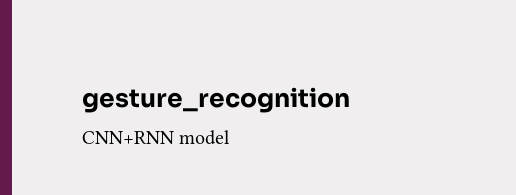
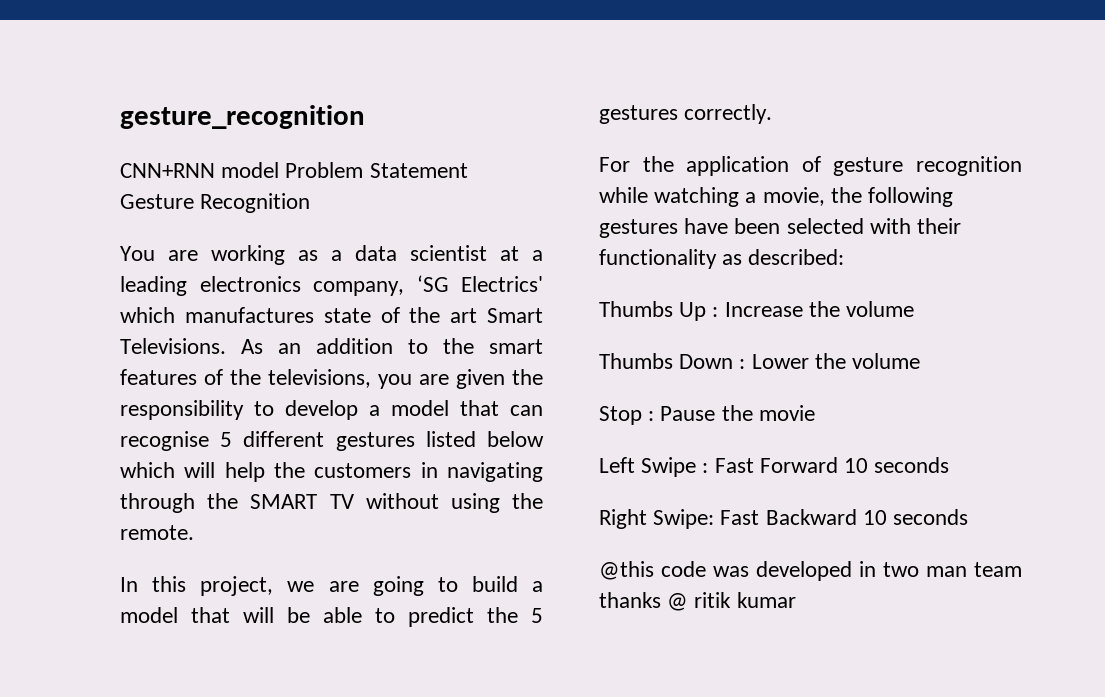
- CNN+RNN model
+ CNN+RNN model Problem Statement Gesture Recognition
+ You are working as a data scientist at a leading electronics company, ‘SG Electrics' which manufactures state of the art Smart Televisions. As an addition to the smart features of the televisions, you are given the responsibility to develop a model that can recognise 5 different gestures listed below which will help the customers in navigating through the SMART TV without using the remote.
+ In this project, we are going to build a model that will be able to predict the 5 gestures correctly.
+ For the application of gesture recognition while watching a movie, the following gestures have been selected with their functionality as described:
+ Thumbs Up : Increase the volume
+ Thumbs Down : Lower the volume
+ Stop : Pause the movie
+ Left Swipe : Fast Forward 10 seconds
+ Right Swipe: Fast Backward 10 seconds
+ @this code was developed in two man team thanks @ ritik kumar

